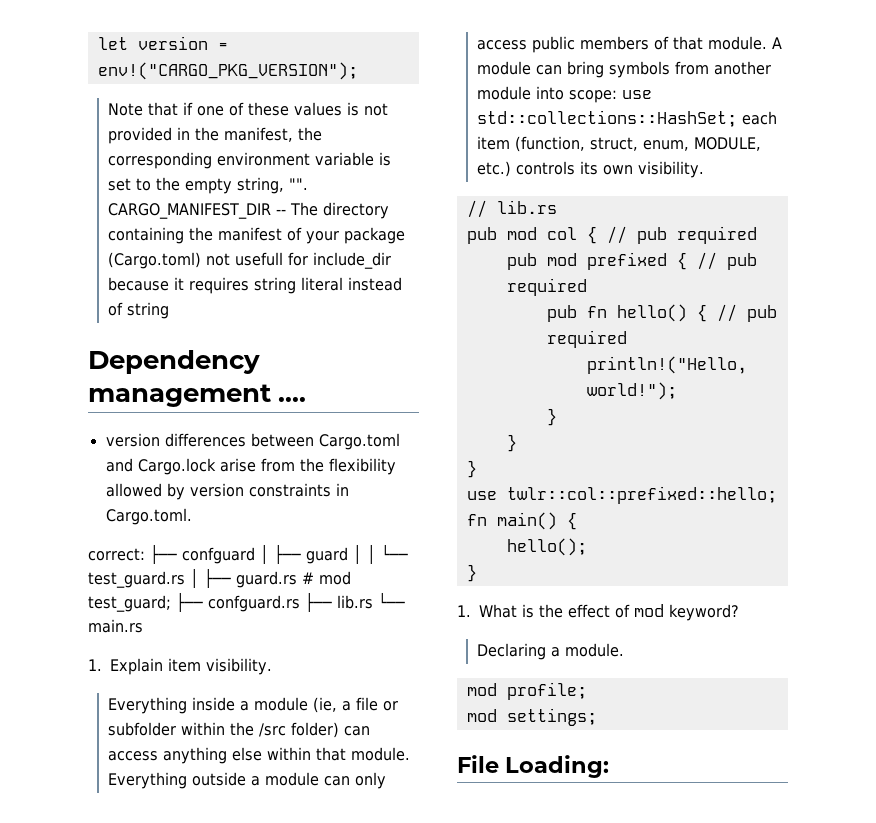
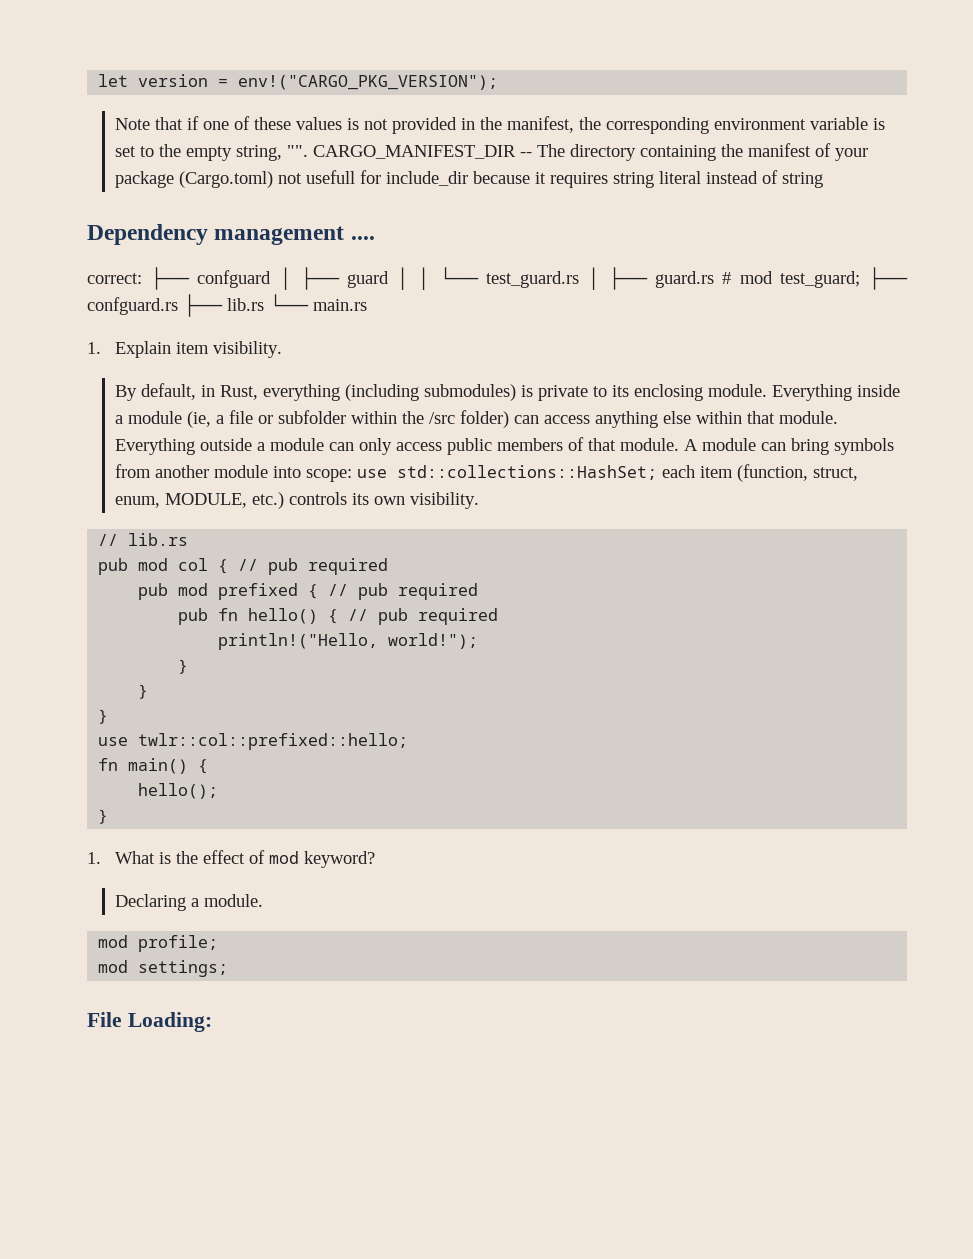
- version differences between Cargo.toml and Cargo.lock arise from the flexibility allowed by version constraints in Cargo.toml.
+ By default, in Rust, everything (including submodules) is private to its enclosing module.

